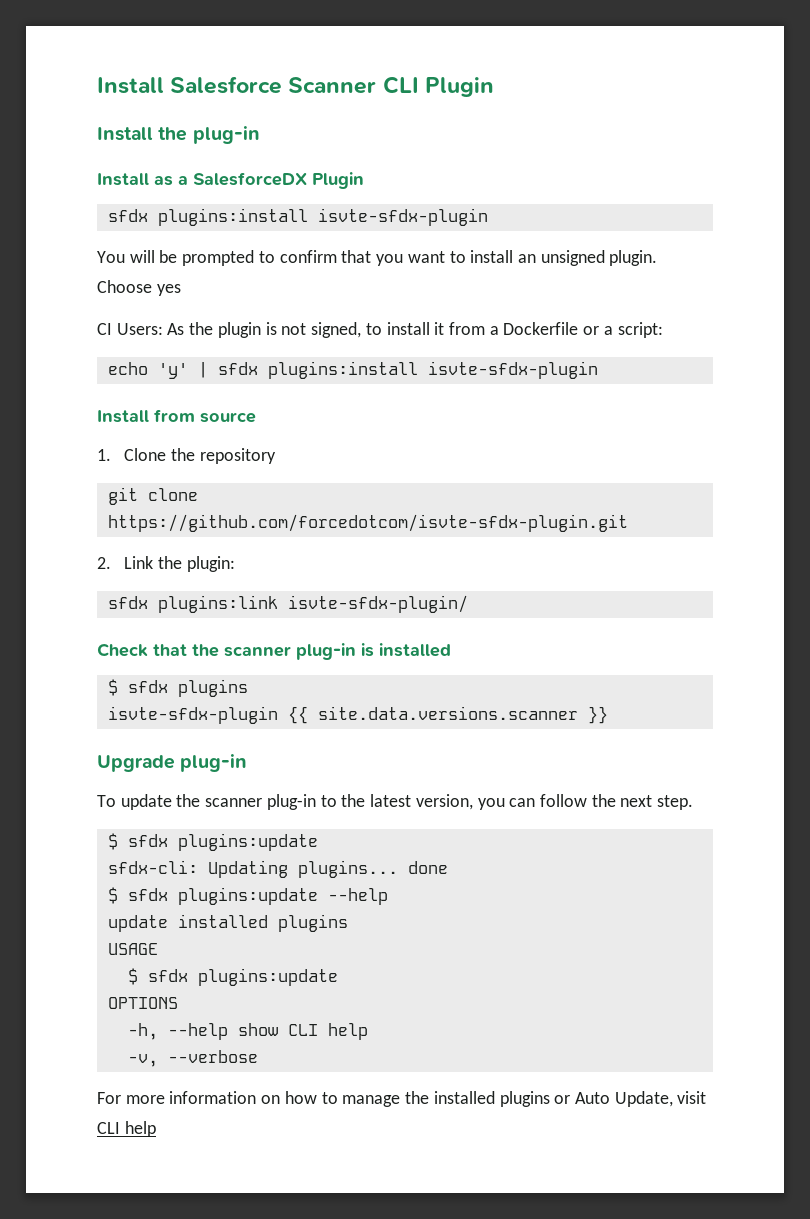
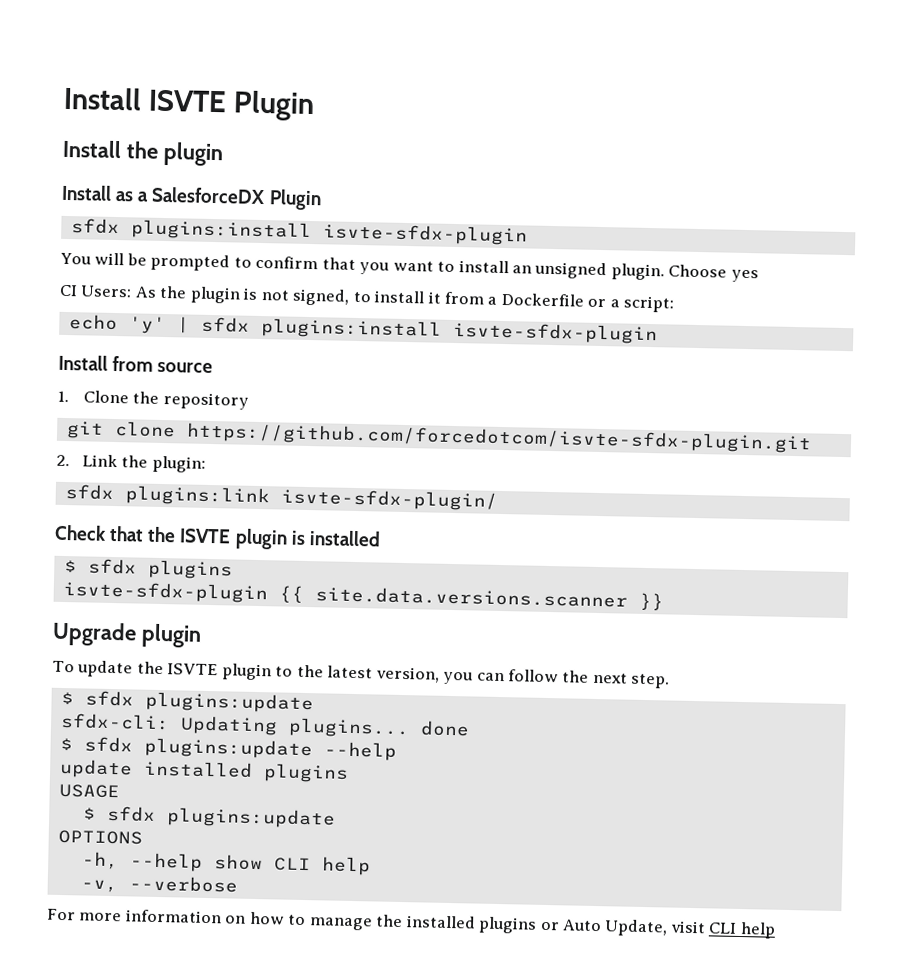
- Install Salesforce Scanner CLI Plugin
+ Install ISVTE Plugin
- Install the plug-in
+ Install the plugin
- Check that the scanner plug-in is installed
+ Check that the ISVTE plugin is installed
- Upgrade plug-in
+ Upgrade plugin
- To update the scanner plug-in to the latest version, you can follow the next step.
+ To update the ISVTE plugin to the latest version, you can follow the next step.

